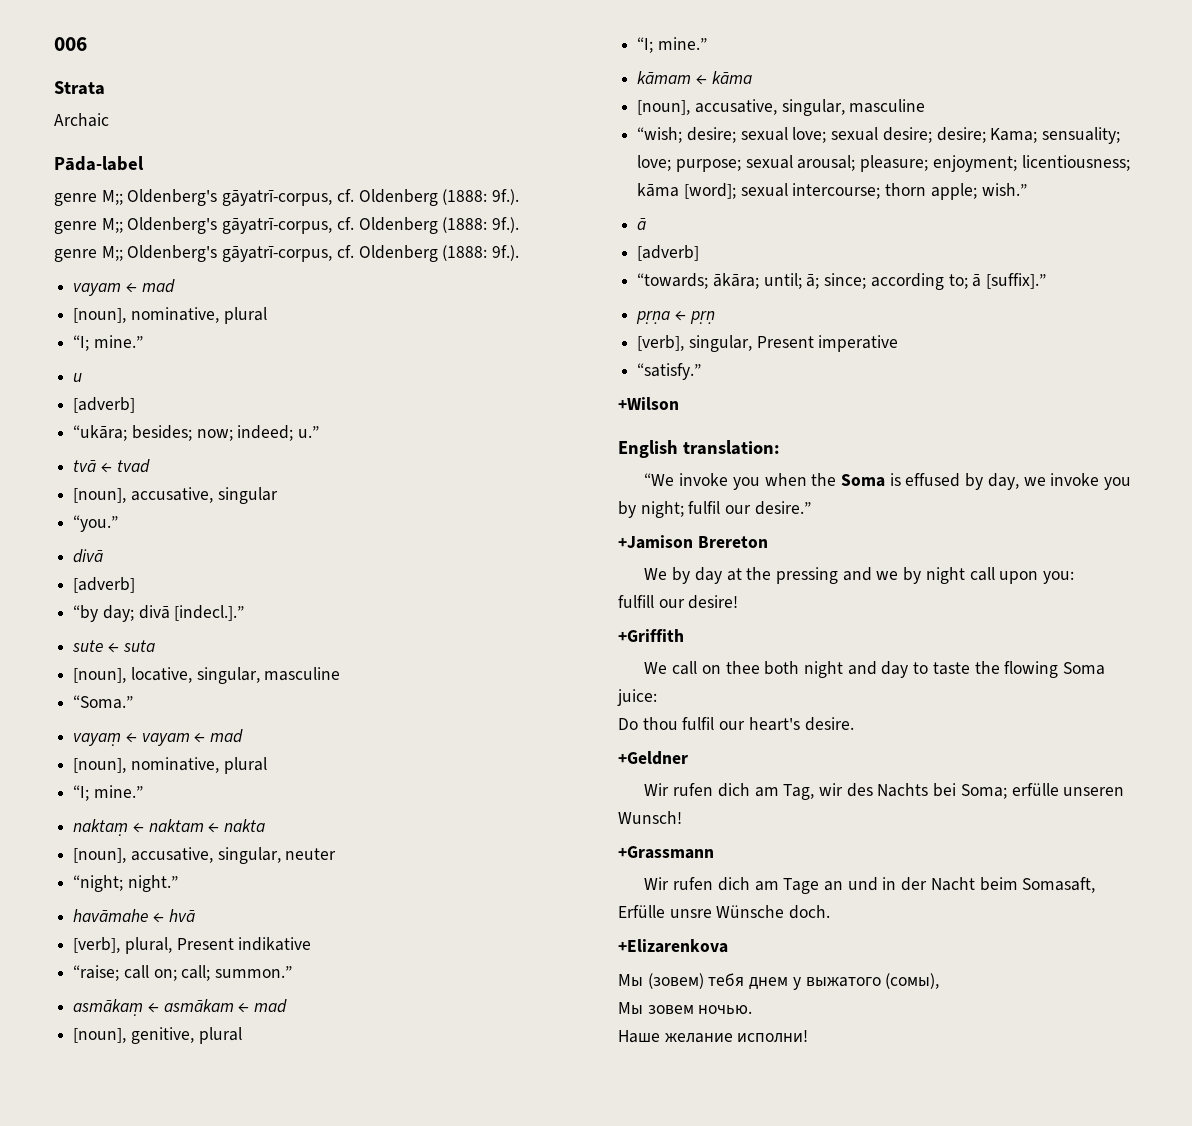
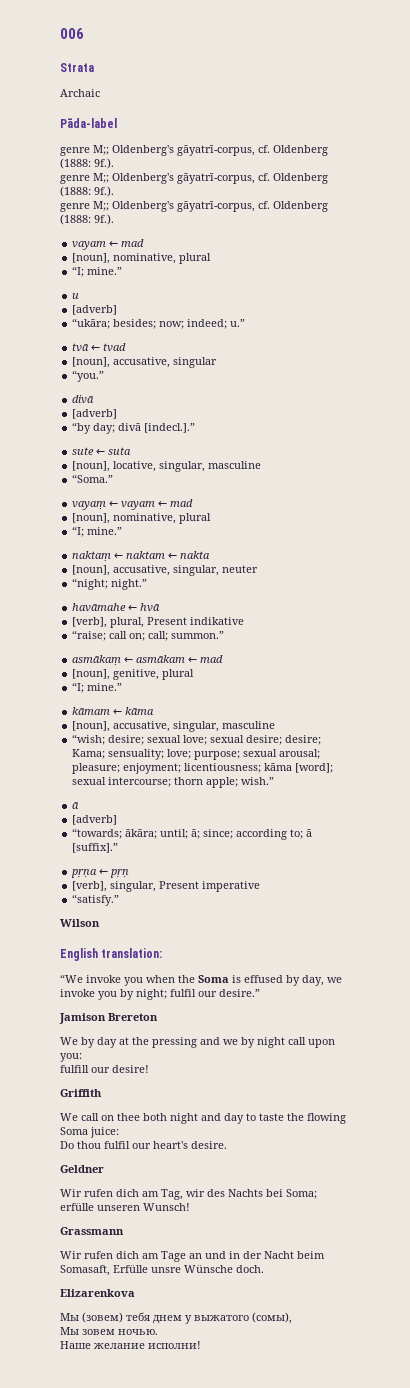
- +Wilson
+ Wilson
- +Jamison Brereton
+ Jamison Brereton
- +Griffith
+ Griffith
- +Geldner
+ Geldner
- +Grassmann
+ Grassmann
- +Elizarenkova
+ Elizarenkova

